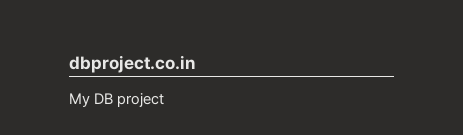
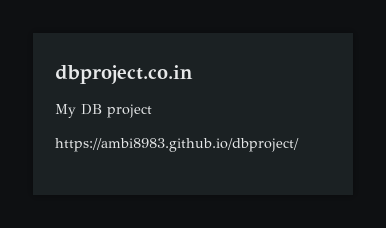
+ https://ambi8983.github.io/dbproject/

